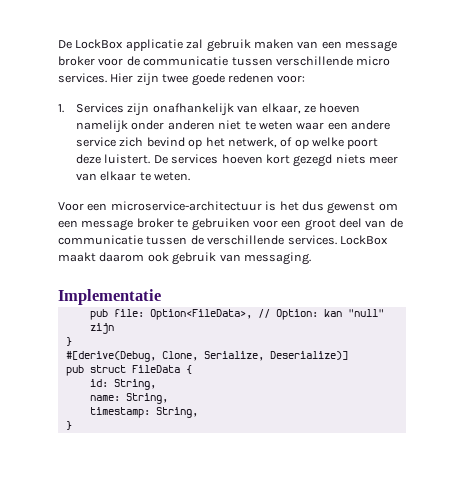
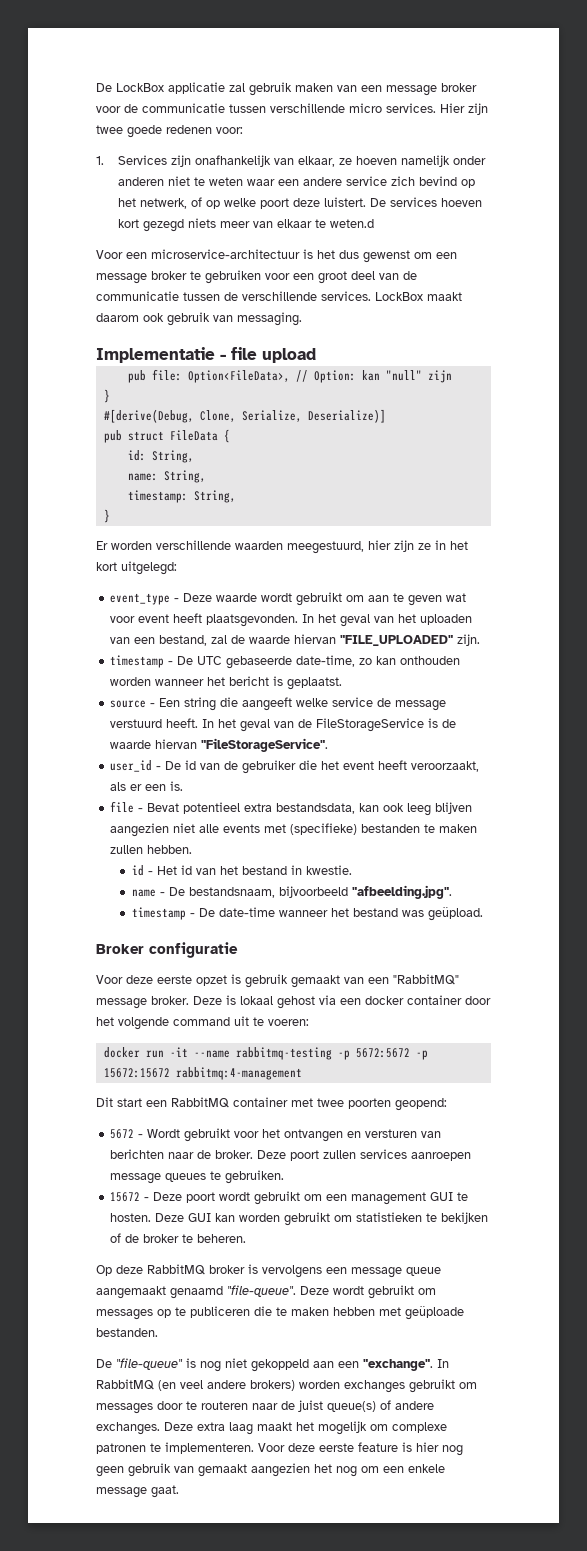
- De services hoeven kort gezegd niets meer van elkaar te weten.
+ De services hoeven kort gezegd niets meer van elkaar te weten.d
- Implementatie
+ Implementatie - file upload
+ Er worden verschillende waarden meegestuurd, hier zijn ze in het kort uitgelegd:
+ event_type - Deze waarde wordt gebruikt om aan te geven wat voor event heeft plaatsgevonden. In het geval van het uploaden van een bestand, zal de waarde hiervan "FILE_UPLOADED" zijn.
+ timestamp - De UTC gebaseerde date-time, zo kan onthouden worden wanneer het bericht is geplaatst.
+ source - Een string die aangeeft welke service de message verstuurd heeft. In het geval van de FileStorageService is de waarde hiervan "FileStorageService".
+ user_id - De id van de gebruiker die het event heeft veroorzaakt, als er een is.
+ file - Bevat potentieel extra bestandsdata, kan ook leeg blijven aangezien niet alle events met (specifieke) bestanden te maken zullen hebben.
+ id - Het id van het bestand in kwestie.
+ name - De bestandsnaam, bijvoorbeeld "afbeelding.jpg".
+ timestamp - De date-time wanneer het bestand was geüpload.
+ Broker configuratie
+ Voor deze eerste opzet is gebruik gemaakt van een "RabbitMQ" message broker. Deze is lokaal gehost via een docker container door het volgende command uit te voeren:
+ docker run -it --name rabbitmq-testing -p 5672:5672 -p 15672:15672 rabbitmq:4-management
+ Dit start een RabbitMQ container met twee poorten geopend:
+ 5672 - Wordt gebruikt voor het ontvangen en versturen van berichten naar de broker. Deze poort zullen services aanroepen message queues te gebruiken.
+ 15672 - Deze poort wordt gebruikt om een management GUI te hosten. Deze GUI kan worden gebruikt om statistieken te bekijken of de broker te beheren.
+ Op deze RabbitMQ broker is vervolgens een message queue aangemaakt genaamd "file-queue". Deze wordt gebruikt om messages op te publiceren die te maken hebben met geüploade bestanden.
+ De "file-queue" is nog niet gekoppeld aan een "exchange". In RabbitMQ (en veel andere brokers) worden exchanges gebruikt om messages door te routeren naar de juist queue(s) of andere exchanges. Deze extra laag maakt het mogelijk om complexe patronen te implementeren. Voor deze eerste feature is hier nog geen gebruik van gemaakt aangezien het nog om een enkele message gaat.

